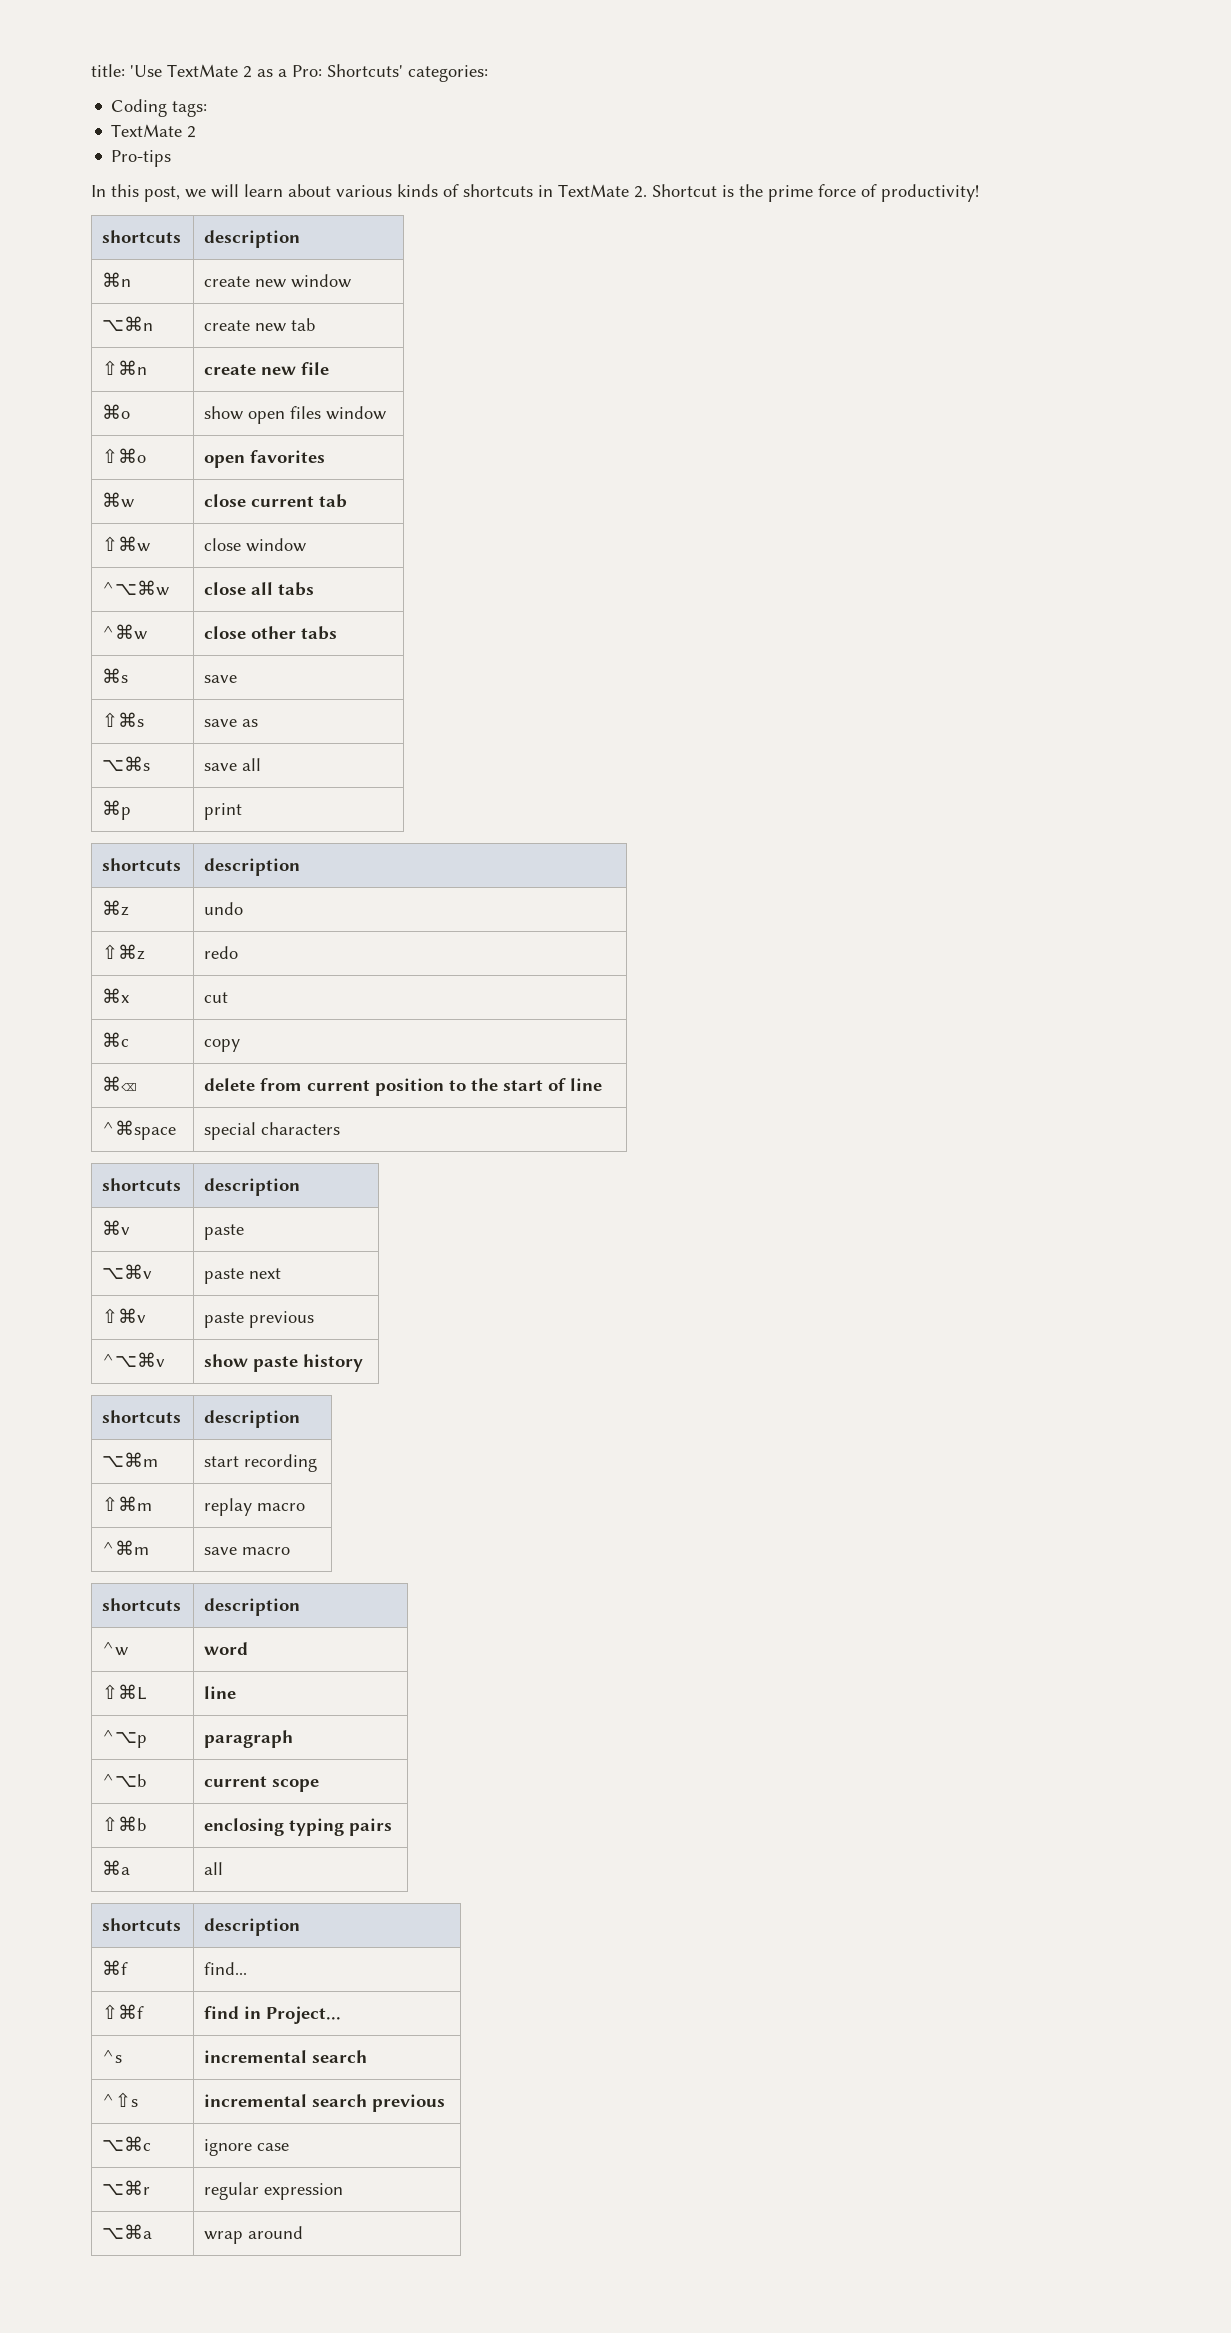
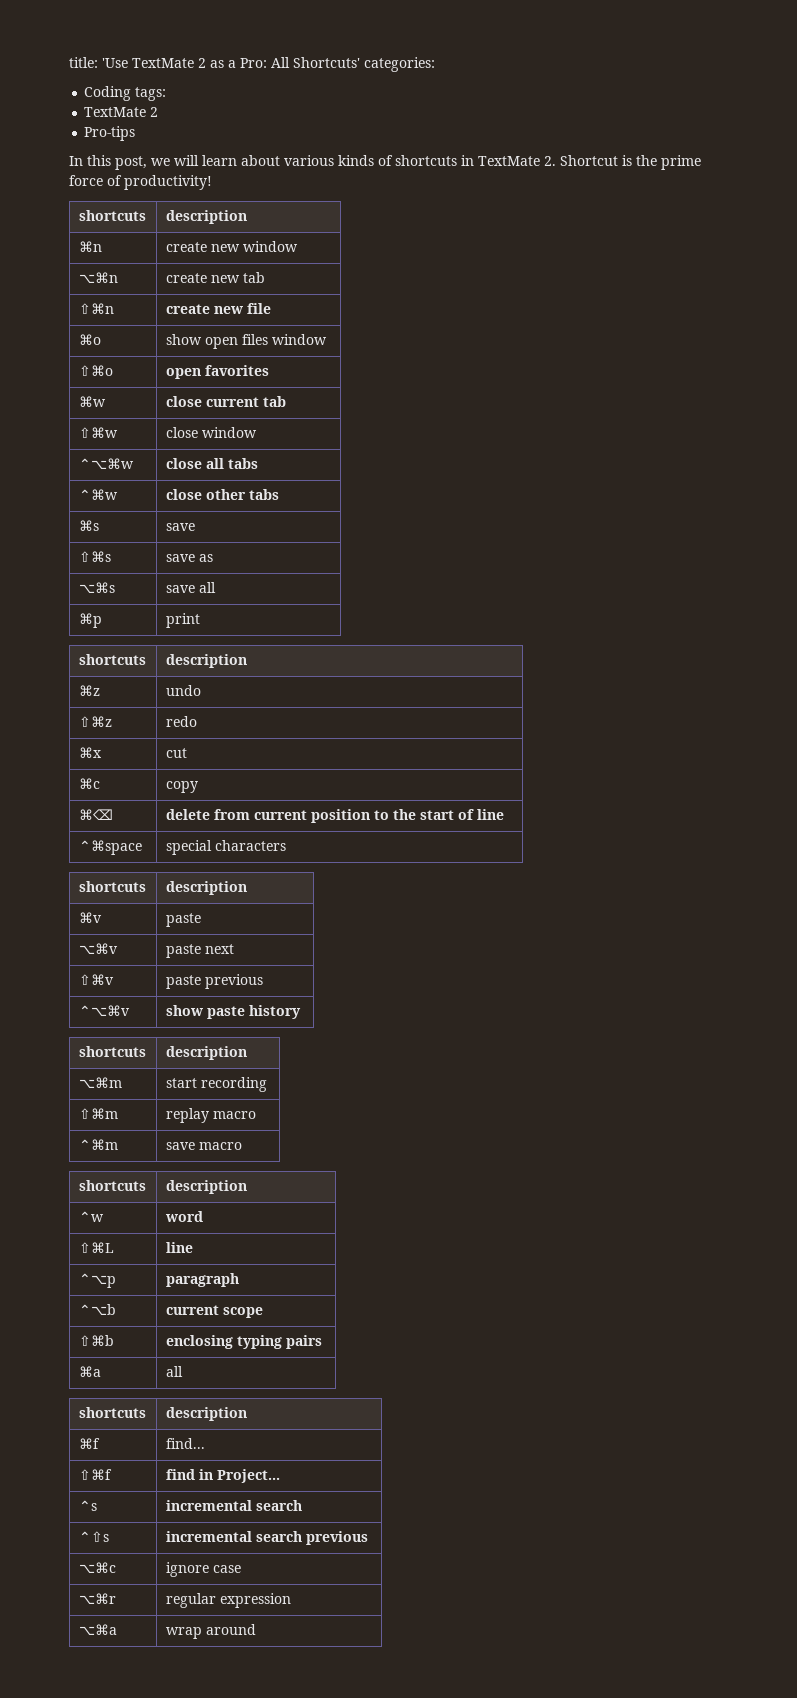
- title: 'Use TextMate 2 as a Pro: Shortcuts' categories:
+ title: 'Use TextMate 2 as a Pro: All Shortcuts' categories:

